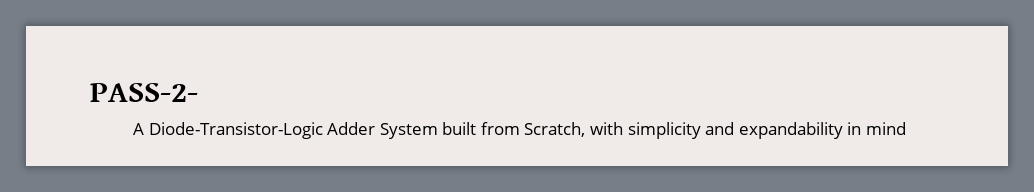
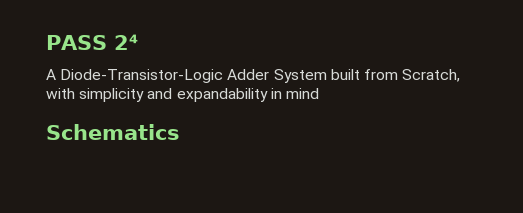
- PASS-2-
+ PASS 2⁴
+ Schematics

